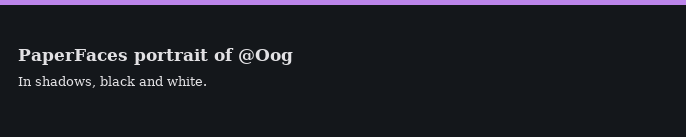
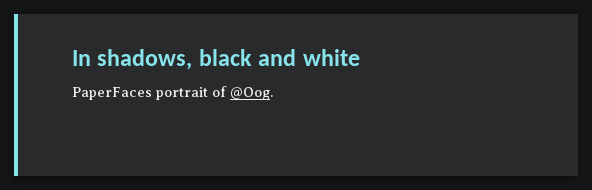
- PaperFaces portrait of @Oog
- In shadows, black and white.
+ In shadows, black and white
+ PaperFaces portrait of @Oog.

